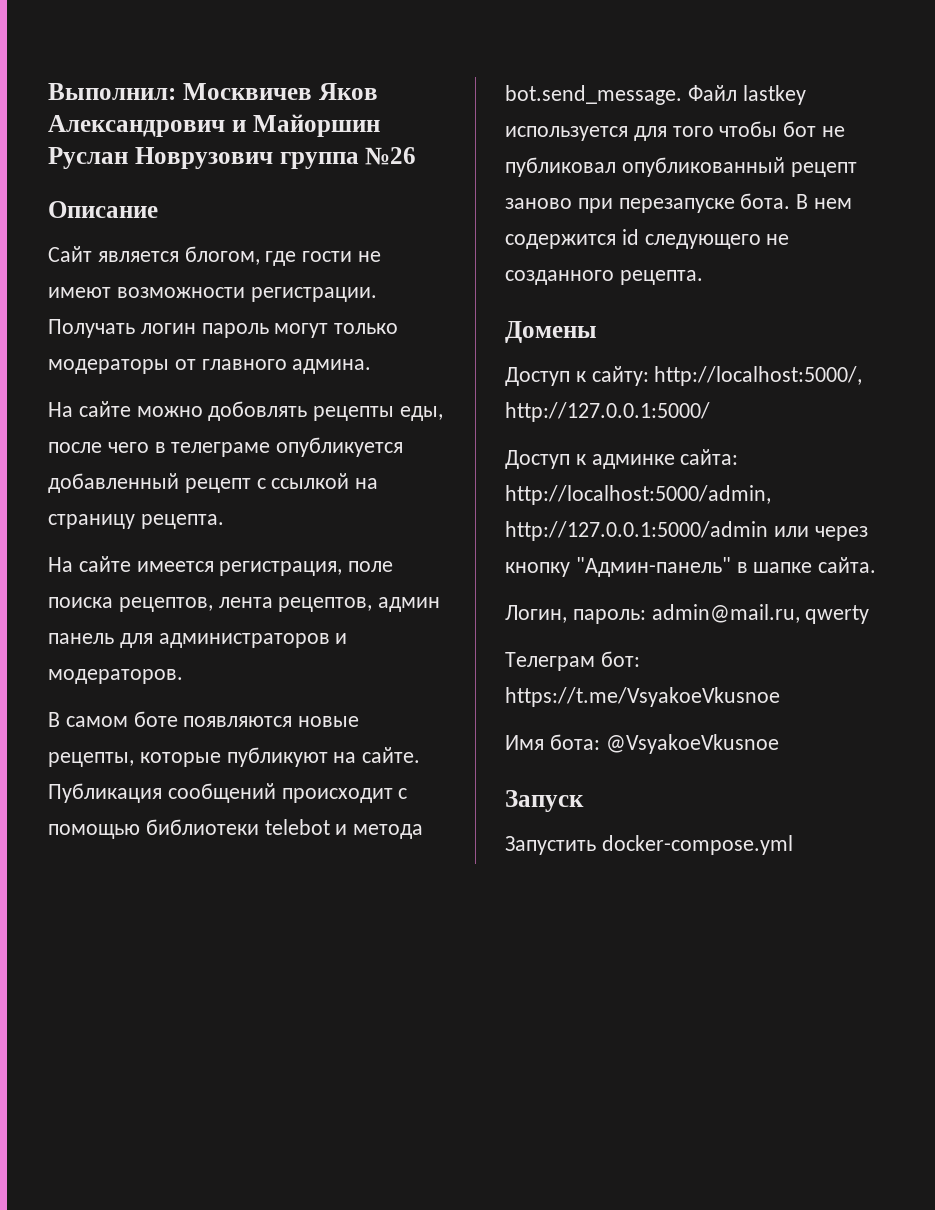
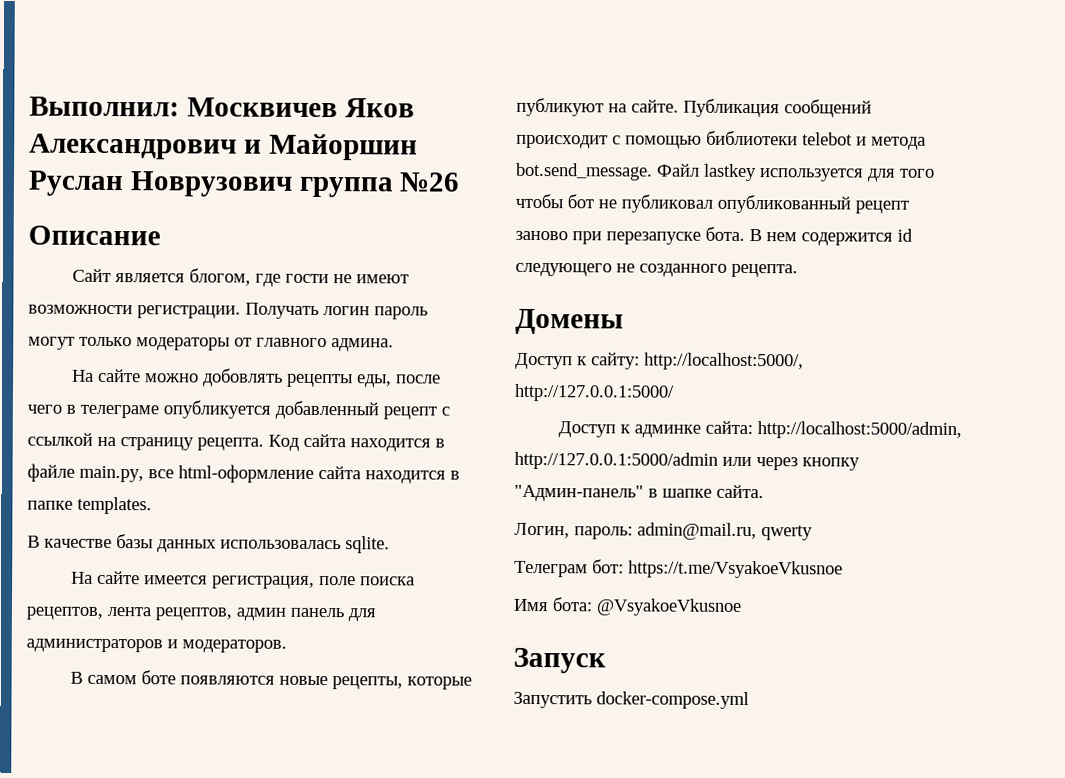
+ Код сайта находится в файле main.py, все html-оформление сайта находится в папке templates.
+ В качестве базы данных использовалась sqlite.

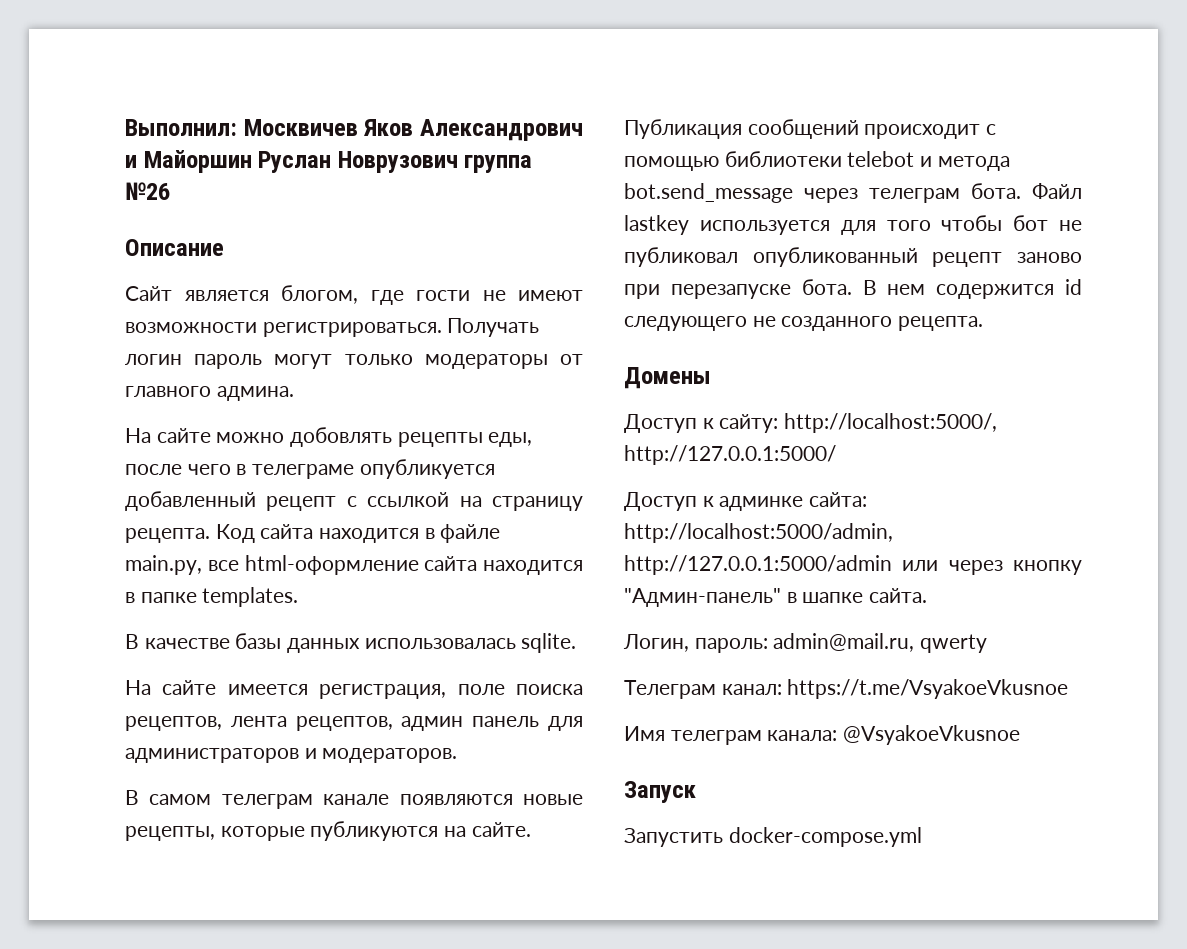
- Сайт является блогом, где гости не имеют возможности регистрации.
+ Сайт является блогом, где гости не имеют возможности регистрироваться.
- В самом боте появляются новые рецепты, которые публикуют на сайте.
+ В самом телеграм канале появляются новые рецепты, которые публикуются на сайте.
- Публикация сообщений происходит с помощью библиотеки telebot и метода bot.send_message. Файл lastkey используется для того чтобы бот не публиковал опубликованный рецепт заново при перезапуске бота.
+ Публикация сообщений происходит с помощью библиотеки telebot и метода bot.send_message через телеграм бота. Файл lastkey используется для того чтобы бот не публиковал опубликованный рецепт заново при перезапуске бота.
- Телеграм бот: https://t.me/VsyakoeVkusnoe
+ Телеграм канал: https://t.me/VsyakoeVkusnoe
- Имя бота: @VsyakoeVkusnoe
+ Имя телеграм канала: @VsyakoeVkusnoe

